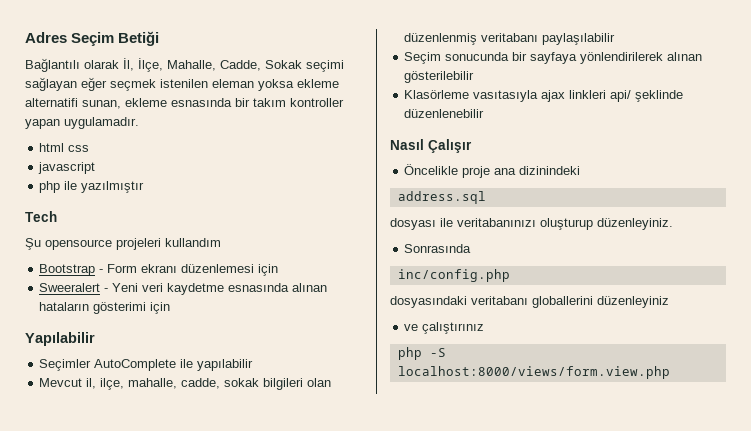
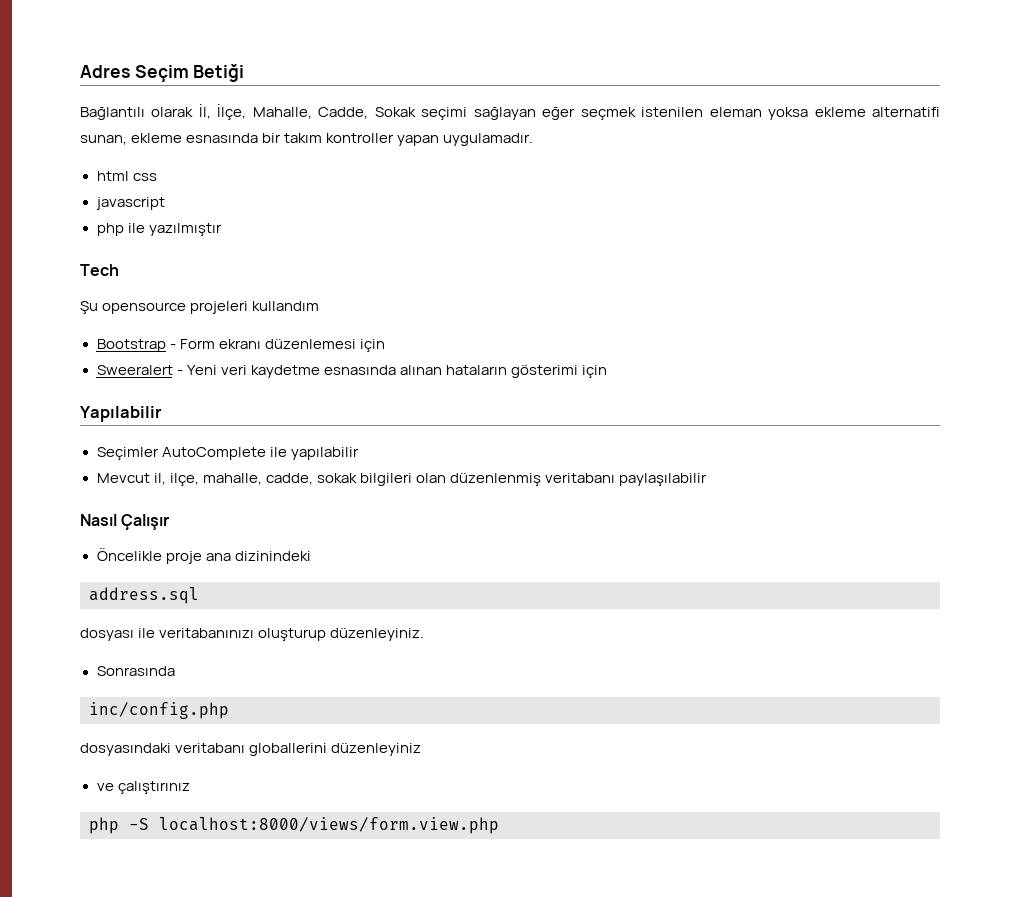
- Seçim sonucunda bir sayfaya yönlendirilerek alınan gösterilebilir
- Klasörleme vasıtasıyla ajax linkleri api/ şeklinde düzenlenebilir

